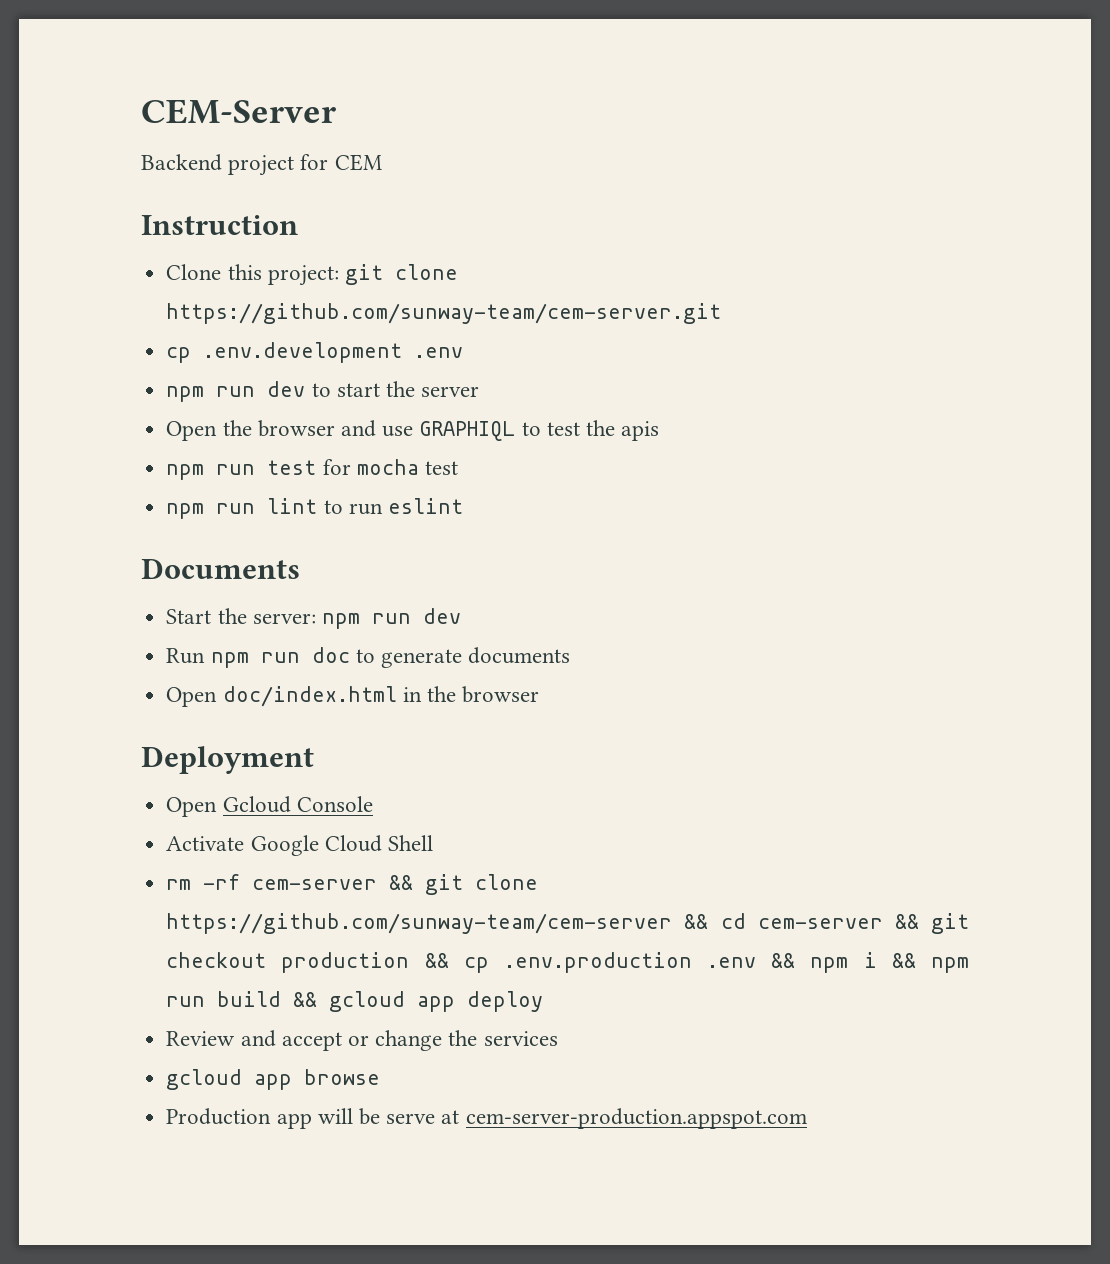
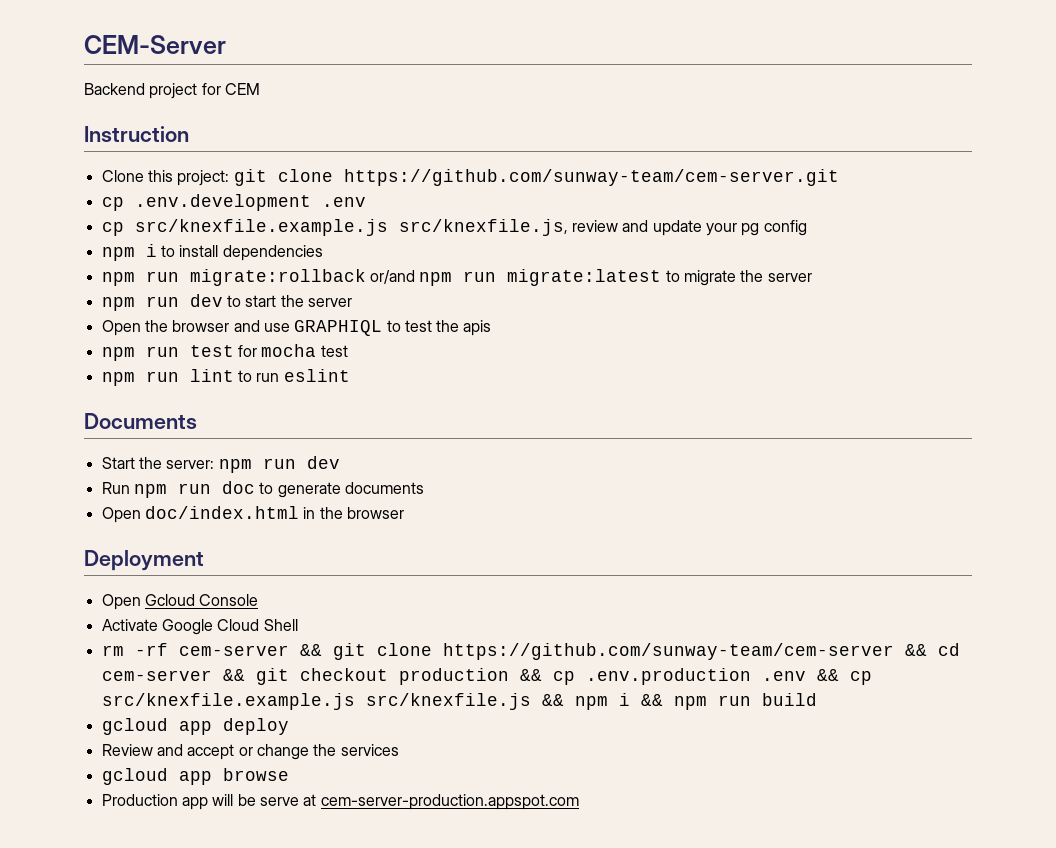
+ cp src/knexfile.example.js src/knexfile.js, review and update your pg config
+ npm i to install dependencies
+ npm run migrate:rollback or/and npm run migrate:latest to migrate the server
- rm -rf cem-server && git clone https://github.com/sunway-team/cem-server && cd cem-server && git checkout production && cp .env.production .env && npm i && npm run build && gcloud app deploy
+ rm -rf cem-server && git clone https://github.com/sunway-team/cem-server && cd cem-server && git checkout production && cp .env.production .env && cp src/knexfile.example.js src/knexfile.js && npm i && npm run build
+ gcloud app deploy

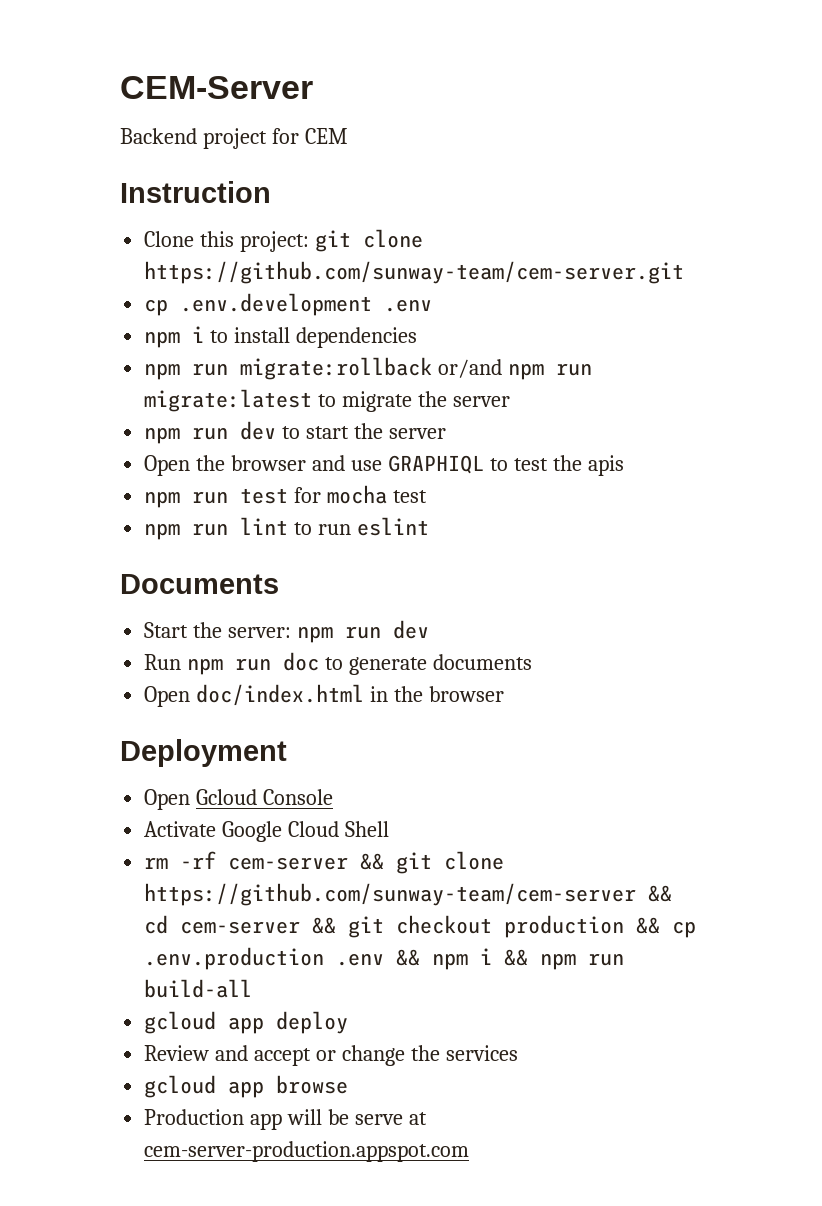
- cp src/knexfile.example.js src/knexfile.js, review and update your pg config
- rm -rf cem-server && git clone https://github.com/sunway-team/cem-server && cd cem-server && git checkout production && cp .env.production .env && cp src/knexfile.example.js src/knexfile.js && npm i && npm run build
+ rm -rf cem-server && git clone https://github.com/sunway-team/cem-server && cd cem-server && git checkout production && cp .env.production .env && npm i && npm run build-all

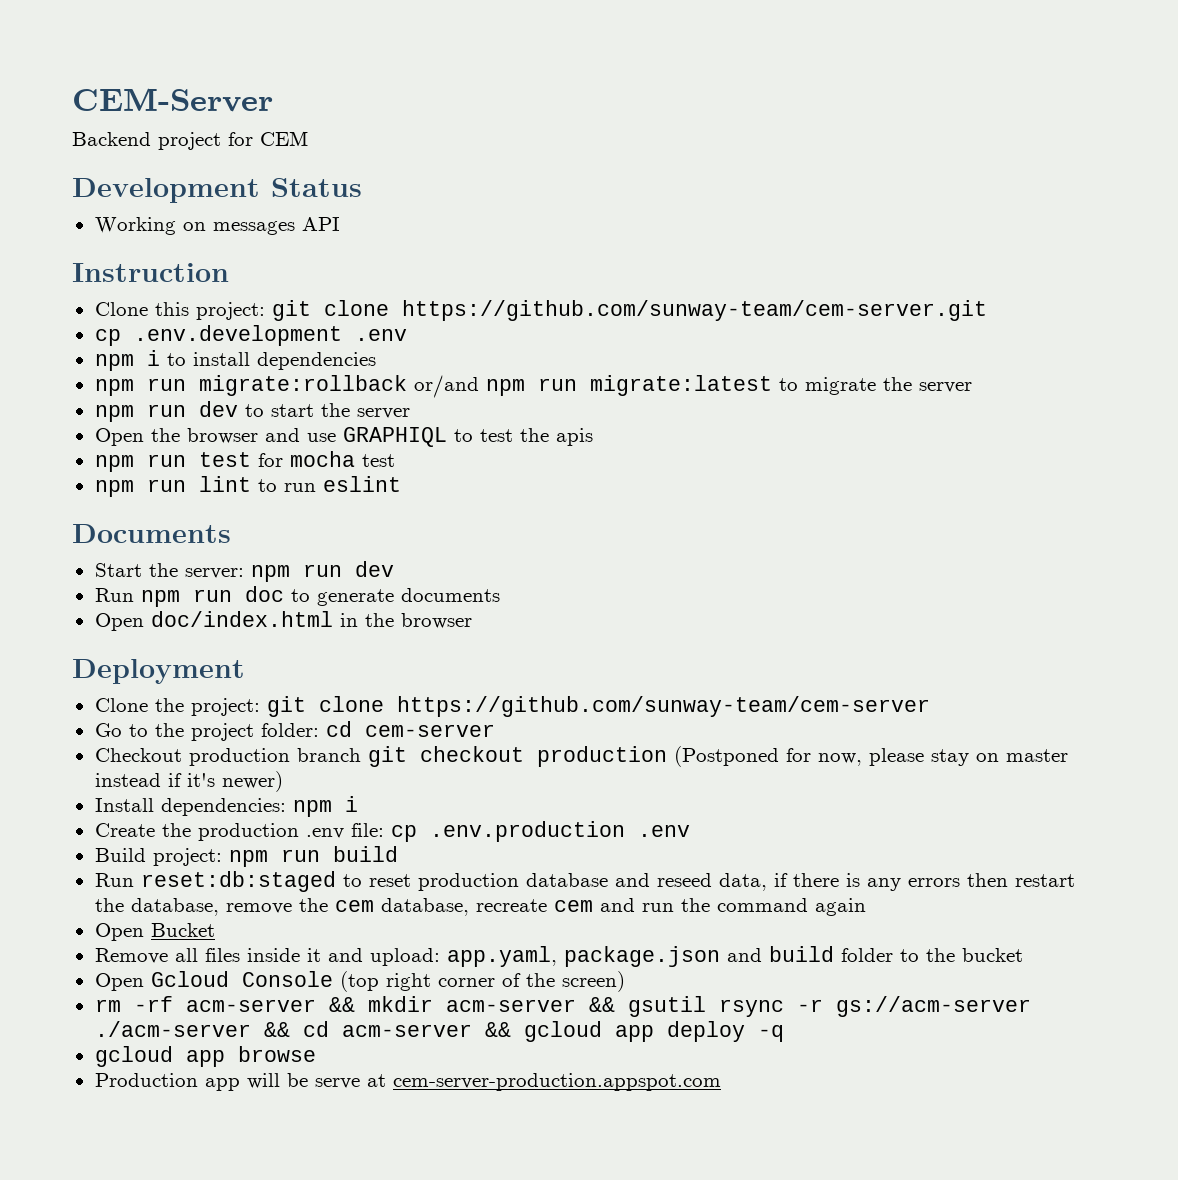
+ Development Status
+ Working on messages API
- Open Gcloud Console
- Activate Google Cloud Shell
- rm -rf cem-server && git clone https://github.com/sunway-team/cem-server && cd cem-server && git checkout production && cp .env.production .env && npm i && npm run build-all
- gcloud app deploy
- Review and accept or change the services
+ Clone the project: git clone https://github.com/sunway-team/cem-server
+ Go to the project folder: cd cem-server
+ Checkout production branch git checkout production (Postponed for now, please stay on master instead if it's newer)
+ Install dependencies: npm i
+ Create the production .env file: cp .env.production .env
+ Build project: npm run build
+ Run reset:db:staged to reset production database and reseed data, if there is any errors then restart the database, remove the cem database, recreate cem and run the command again
+ Open Bucket
+ Remove all files inside it and upload: app.yaml, package.json and build folder to the bucket
+ Open Gcloud Console (top right corner of the screen)
+ rm -rf acm-server && mkdir acm-server && gsutil rsync -r gs://acm-server ./acm-server && cd acm-server && gcloud app deploy -q

